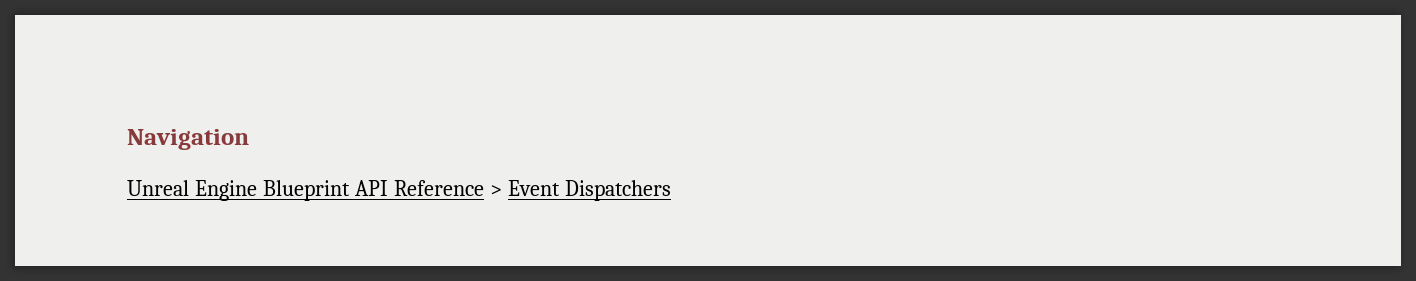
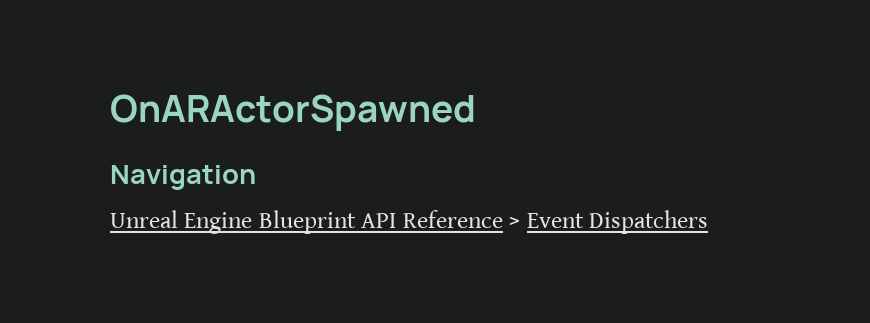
+ OnARActorSpawned

